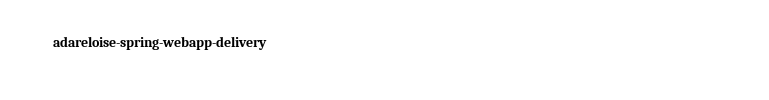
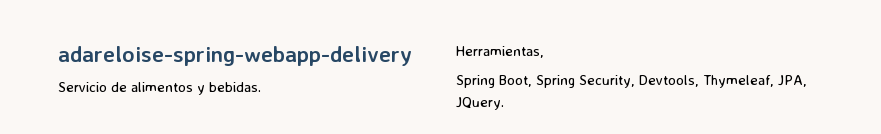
+ Servicio de alimentos y bebidas.
+ Herramientas,
+ Spring Boot, Spring Security, Devtools, Thymeleaf, JPA, JQuery.

